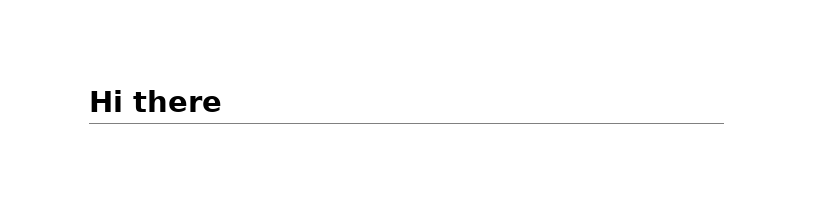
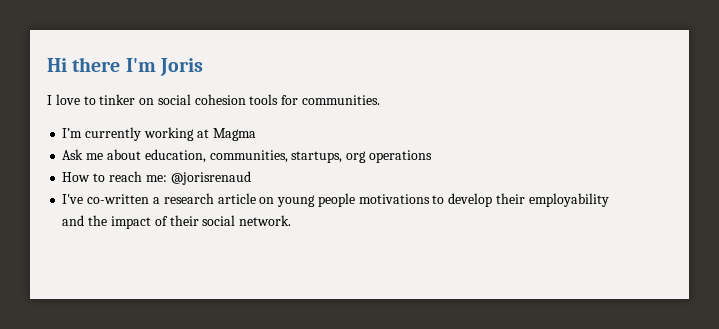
- Hi there
+ Hi there I'm Joris
+ I love to tinker on social cohesion tools for communities.
+ I’m currently working at Magma
+ Ask me about education, communities, startups, org operations
+ How to reach me: @jorisrenaud
+ I've co-written a research article on young people motivations to develop their employability and the impact of their social network.

